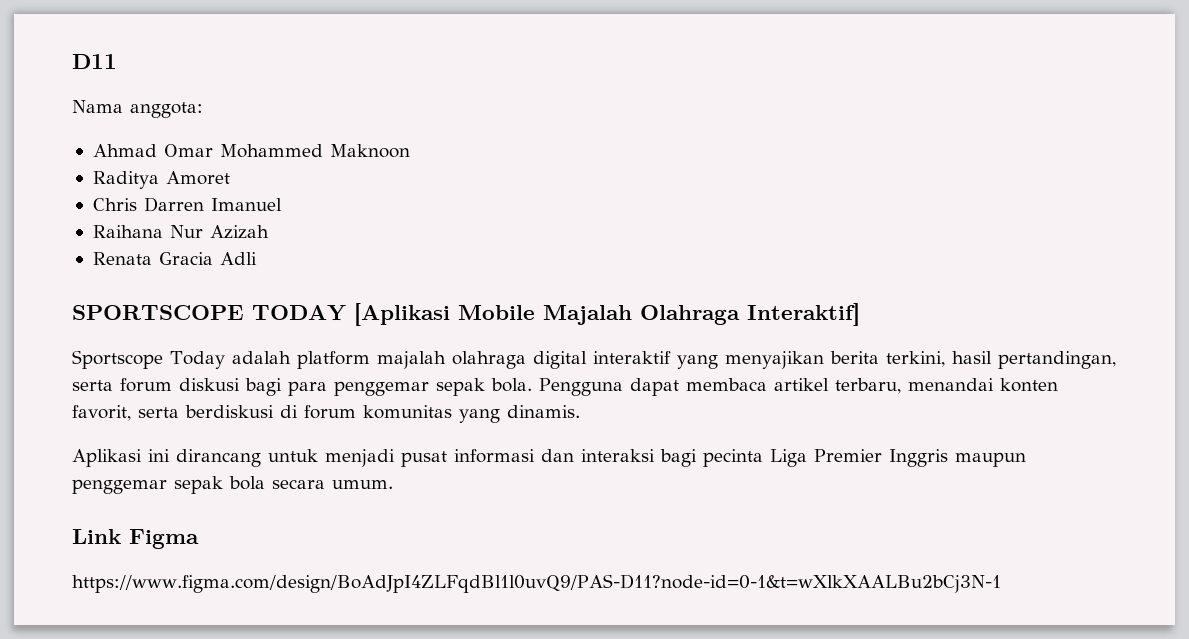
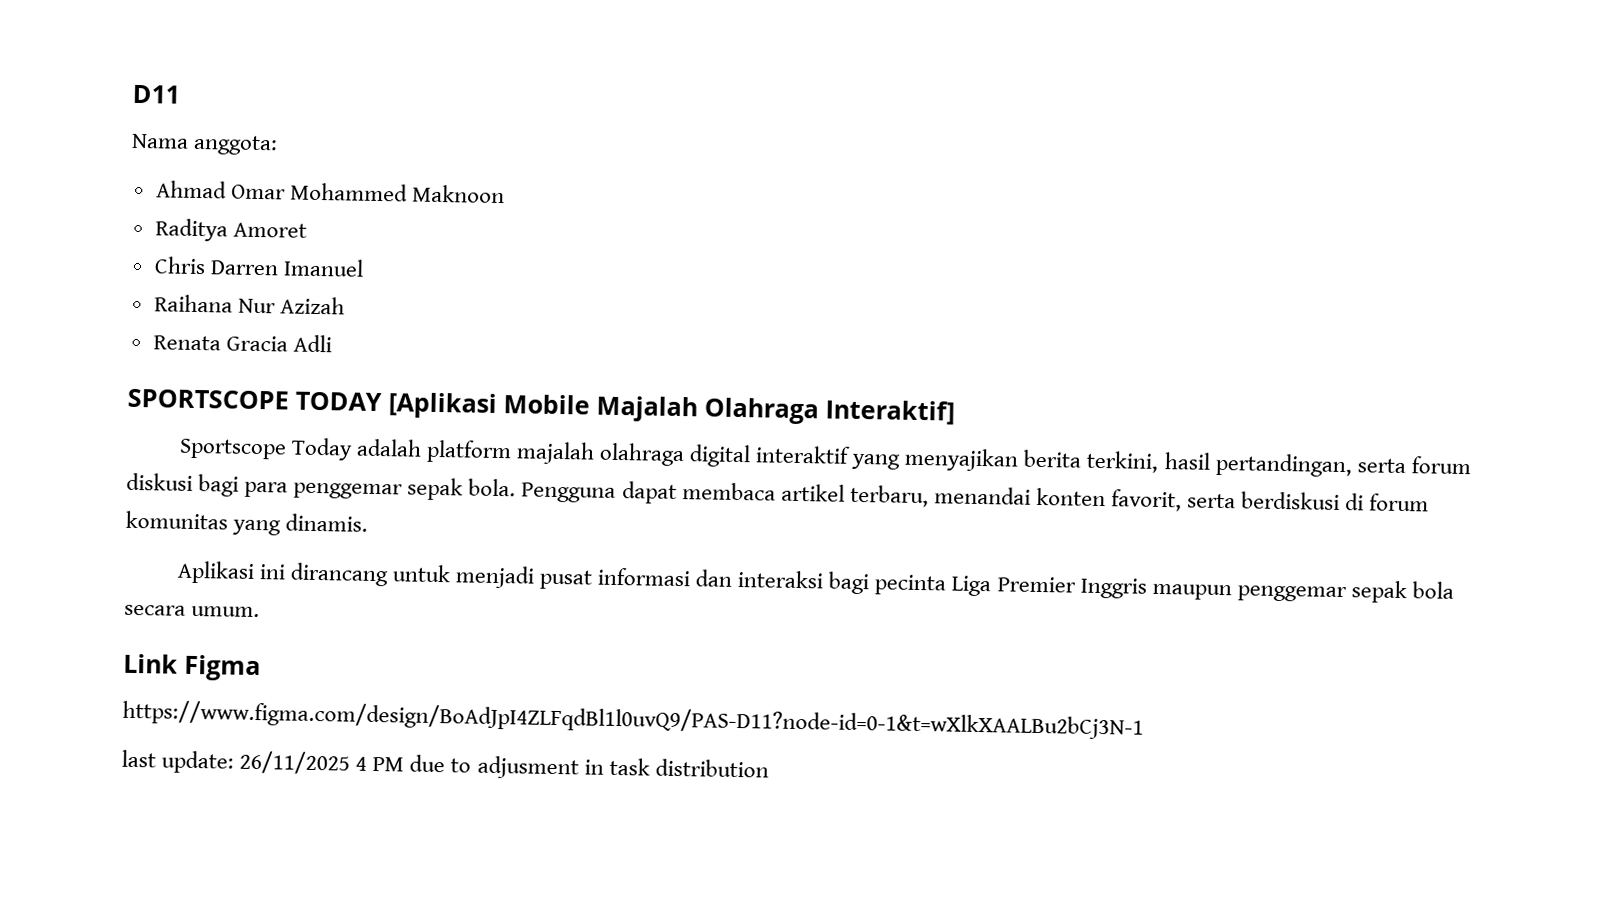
+ last update: 26/11/2025 4 PM due to adjusment in task distribution

